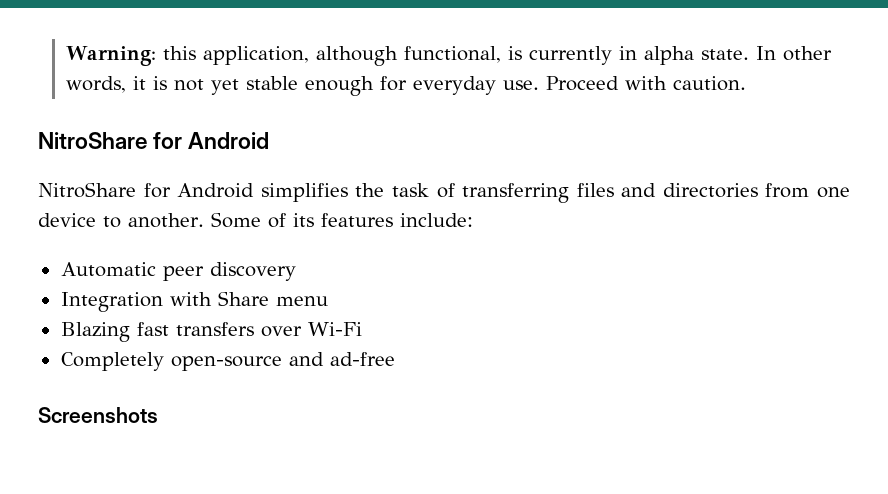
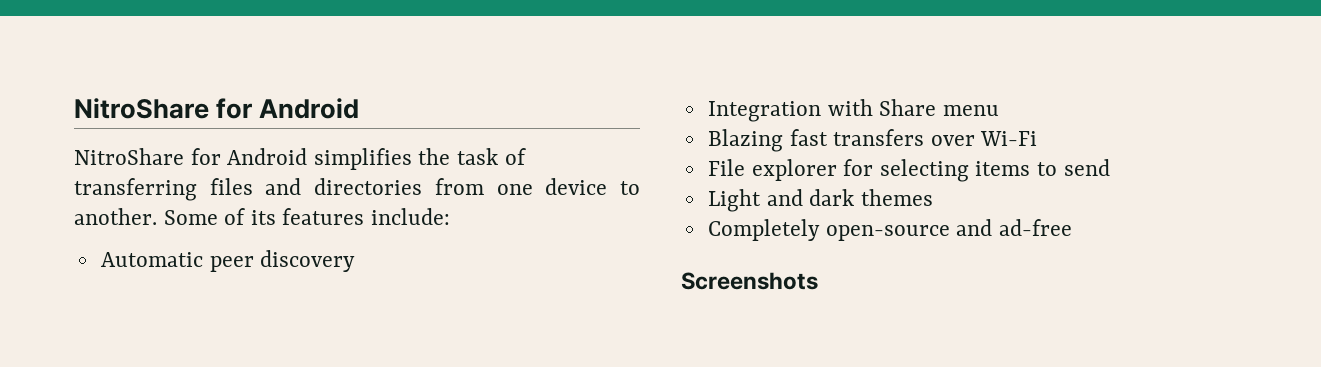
- Warning: this application, although functional, is currently in alpha state. In other words, it is not yet stable enough for everyday use. Proceed with caution.
+ File explorer for selecting items to send
+ Light and dark themes

